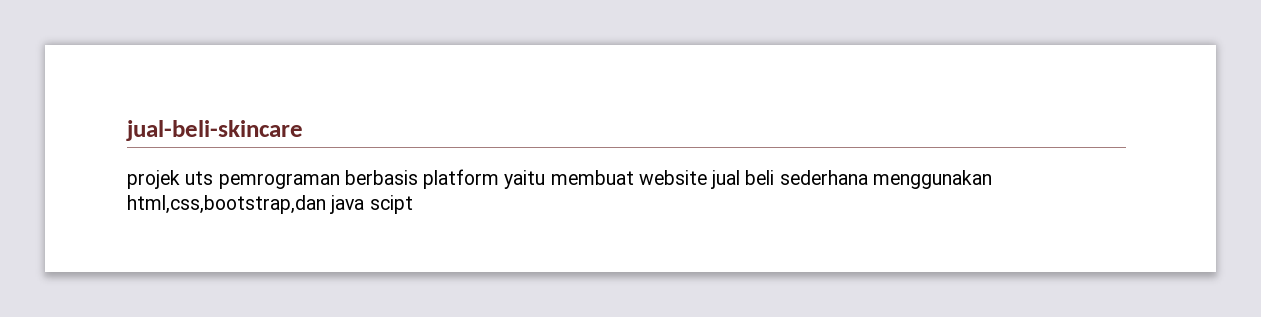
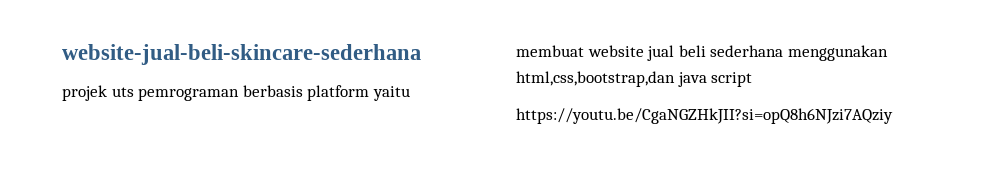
- jual-beli-skincare
+ website-jual-beli-skincare-sederhana
- projek uts pemrograman berbasis platform yaitu membuat website jual beli sederhana menggunakan html,css,bootstrap,dan java scipt
+ projek uts pemrograman berbasis platform yaitu membuat website jual beli sederhana menggunakan html,css,bootstrap,dan java script
+ https://youtu.be/CgaNGZHkJII?si=opQ8h6NJzi7AQziy

